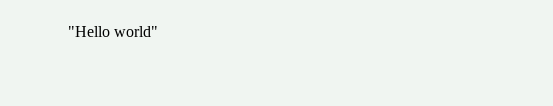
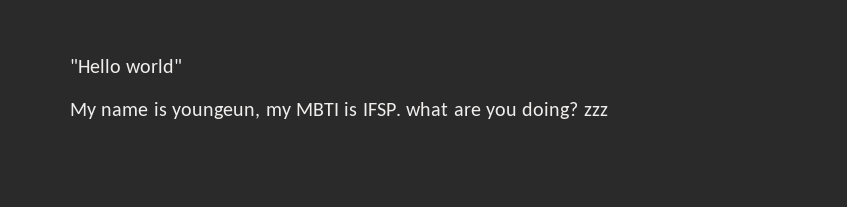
+ My name is youngeun, my MBTI is IFSP. what are you doing? zzz

